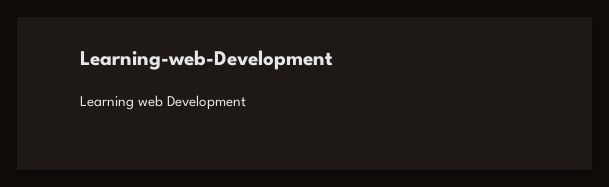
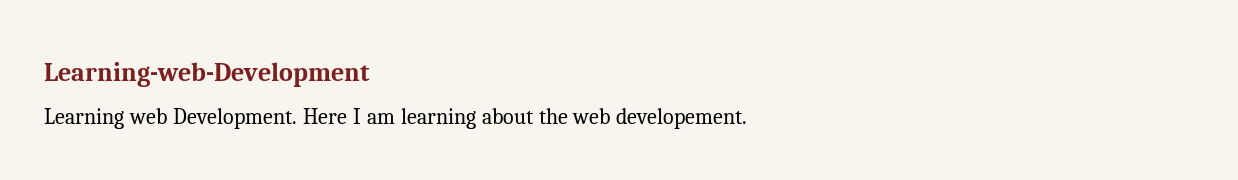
- Learning web Development
+ Learning web Development. Here I am learning about the web developement.

